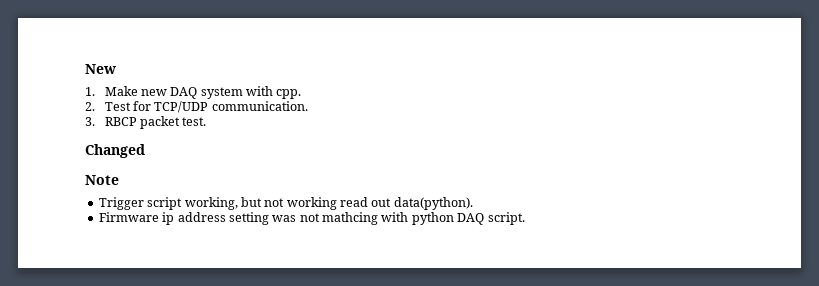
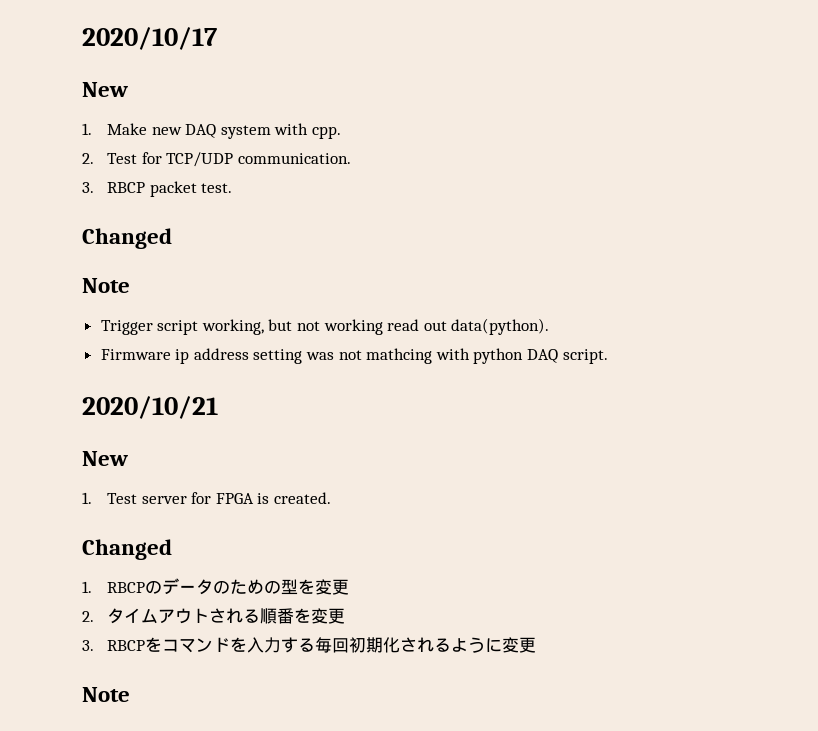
+ 2020/10/17
+ 2020/10/21
+ New
+ 1. Test server for FPGA is created.
+ Changed
+ 1. RBCPのデータのための型を変更
+ 2.タイムアウトされる順番を変更
+ 3. RBCPをコマンドを入力する毎回初期化されるように変更
+ Note

